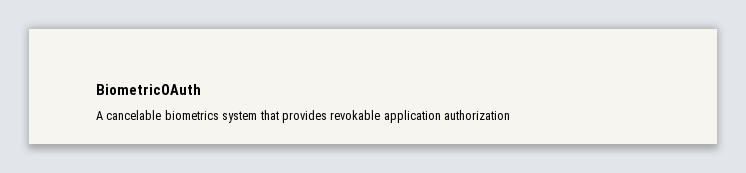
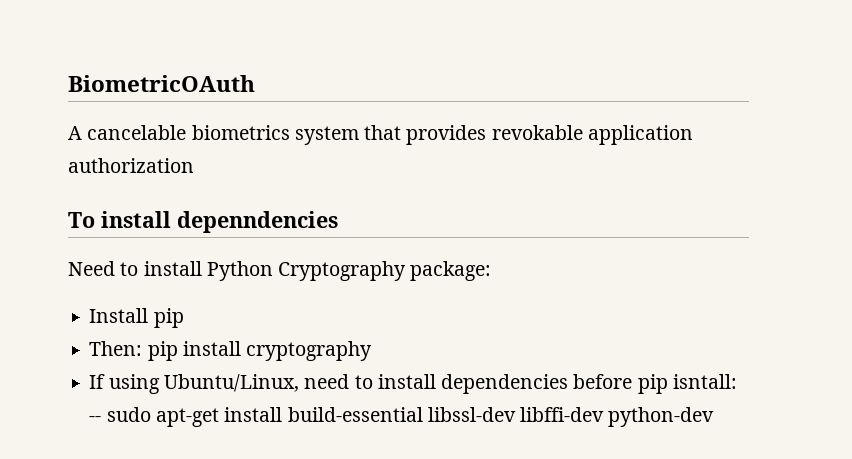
+ To install depenndencies
+ Need to install Python Cryptography package:
+ Install pip
+ Then: pip install cryptography
+ If using Ubuntu/Linux, need to install dependencies before pip isntall: -- sudo apt-get install build-essential libssl-dev libffi-dev python-dev

